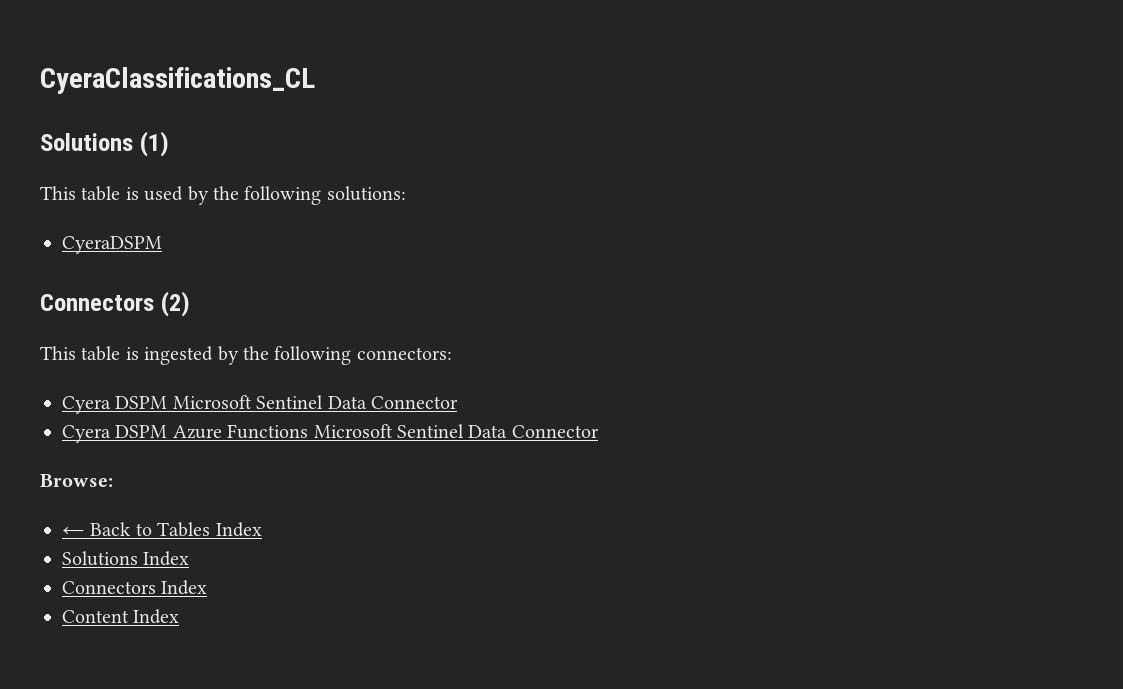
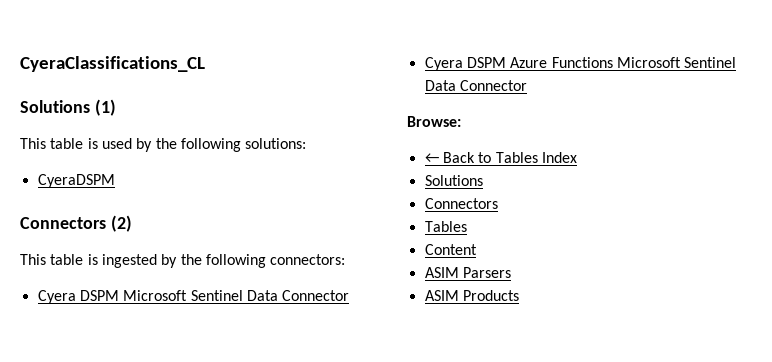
  ← Back to Tables Index
- Solutions Index
- Connectors Index
+ Solutions
+ Connectors
+ Tables
- Content Index
+ Content
+ ASIM Parsers
+ ASIM Products

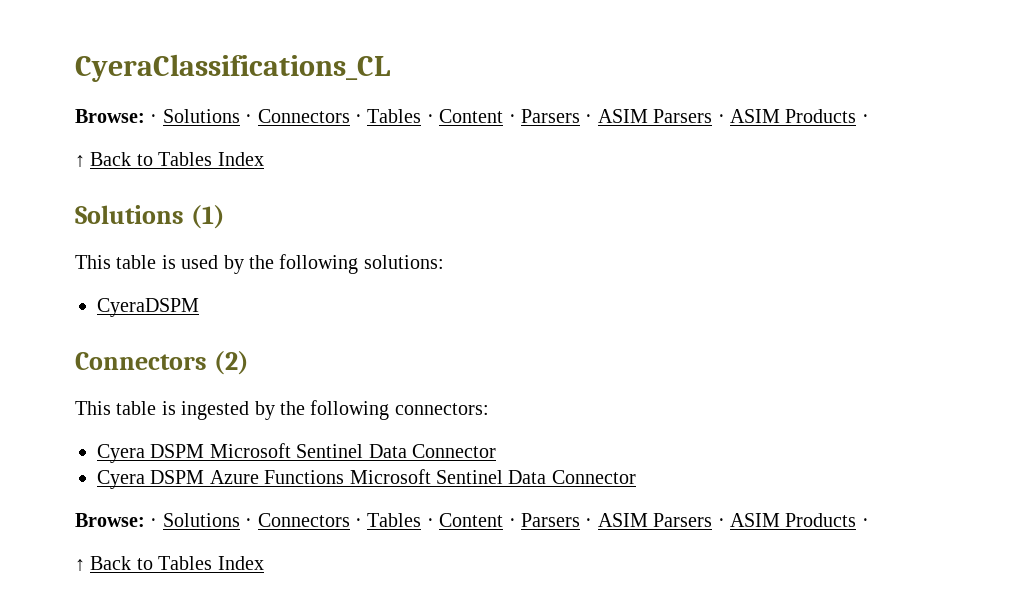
  CyeraClassifications_CL
+ Browse: · Solutions · Connectors · Tables · Content · Parsers · ASIM Parsers · ASIM Products ·
+ ↑ Back to Tables Index
  Cyera DSPM Azure Functions Microsoft Sentinel Data Connector
- Browse:
- ← Back to Tables Index
- Solutions
- Connectors
- Tables
- Content
- ASIM Parsers
- ASIM Products
+ Browse: · Solutions · Connectors · Tables · Content · Parsers · ASIM Parsers · ASIM Products ·
+ ↑ Back to Tables Index

